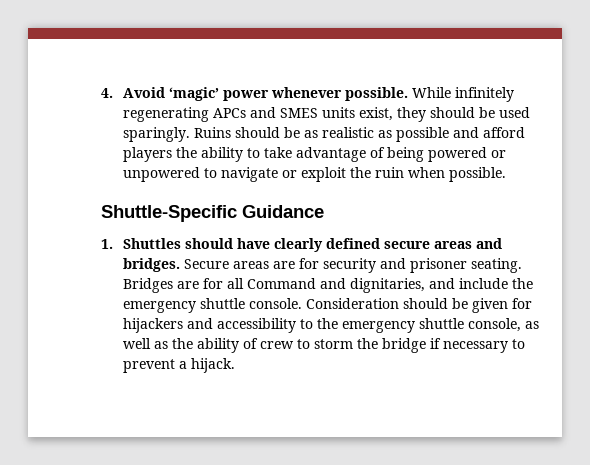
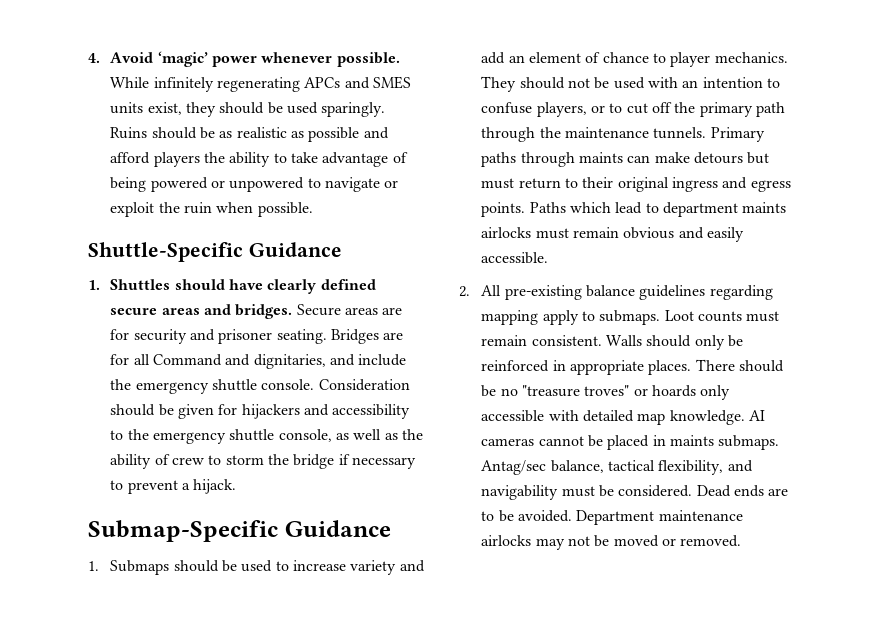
+ Submap-Specific Guidance
+ 1. Submaps should be used to increase variety and add an element of chance to player mechanics. They should not be used with an intention to confuse players, or to cut off the primary path through the maintenance tunnels. Primary paths through maints can make detours but must return to their original ingress and egress points. Paths which lead to department maints airlocks must remain obvious and easily accessible.
+ 2. All pre-existing balance guidelines regarding mapping apply to submaps. Loot counts must remain consistent. Walls should only be reinforced in appropriate places. There should be no "treasure troves" or hoards only accessible with detailed map knowledge. AI cameras cannot be placed in maints submaps. Antag/sec balance, tactical flexibility, and navigability must be considered. Dead ends are to be avoided. Department maintenance airlocks may not be moved or removed.

